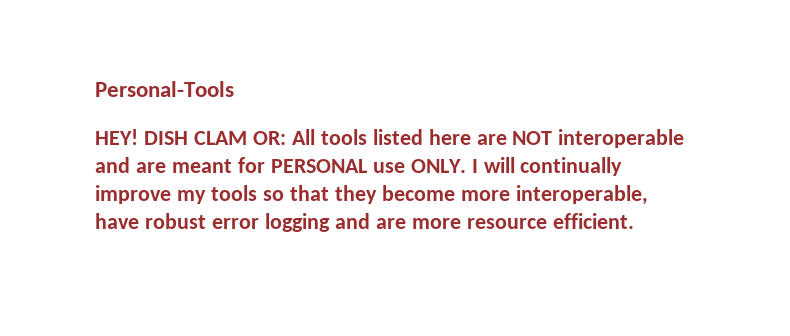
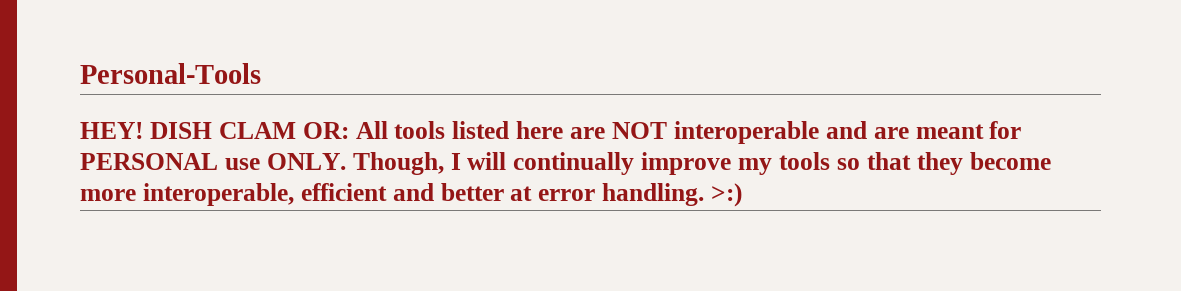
- I will continually improve my tools so that they become more interoperable, have robust error logging and are more resource efficient.
+ Though, I will continually improve my tools so that they become more interoperable, efficient and better at error handling. >:)

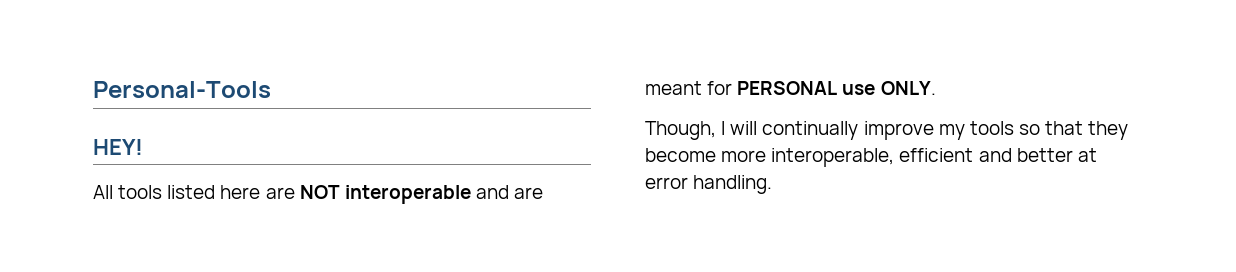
- HEY! DISH CLAM OR: All tools listed here are NOT interoperable and are meant for PERSONAL use ONLY. Though, I will continually improve my tools so that they become more interoperable, efficient and better at error handling. >:)
+ HEY!
+ All tools listed here are NOT interoperable and are meant for PERSONAL use ONLY.
+ Though, I will continually improve my tools so that they become more interoperable, efficient and better at error handling.

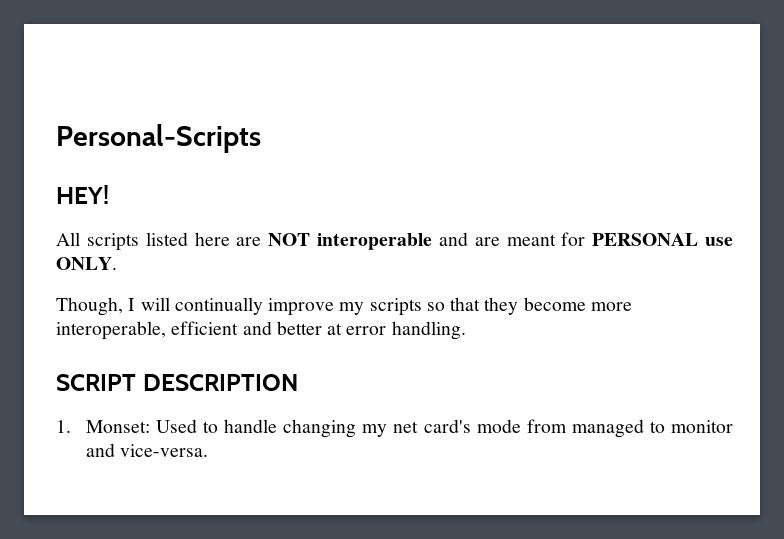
- Personal-Tools
+ Personal-Scripts
- All tools listed here are NOT interoperable and are meant for PERSONAL use ONLY.
+ All scripts listed here are NOT interoperable and are meant for PERSONAL use ONLY.
- Though, I will continually improve my tools so that they become more interoperable, efficient and better at error handling.
+ Though, I will continually improve my scripts so that they become more interoperable, efficient and better at error handling.
+ SCRIPT DESCRIPTION
+ 1. Monset: Used to handle changing my net card's mode from managed to monitor and vice-versa.

